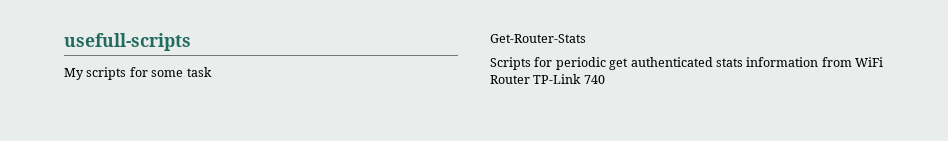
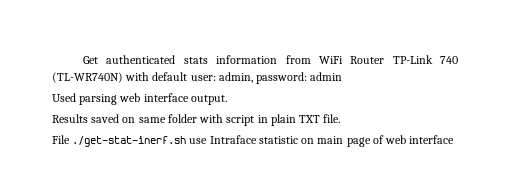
- usefull-scripts
- My scripts for some task
- Get-Router-Stats
- Scripts for periodic get authenticated stats information from WiFi Router TP-Link 740
+ Get authenticated stats information from WiFi Router TP-Link 740 (TL-WR740N) with default user: admin, password: admin
+ Used parsing web interface output.
+ Results saved on same folder with script in plain TXT file.
+ File ./get-stat-inerf.sh use Intraface statistic on main page of web interface

